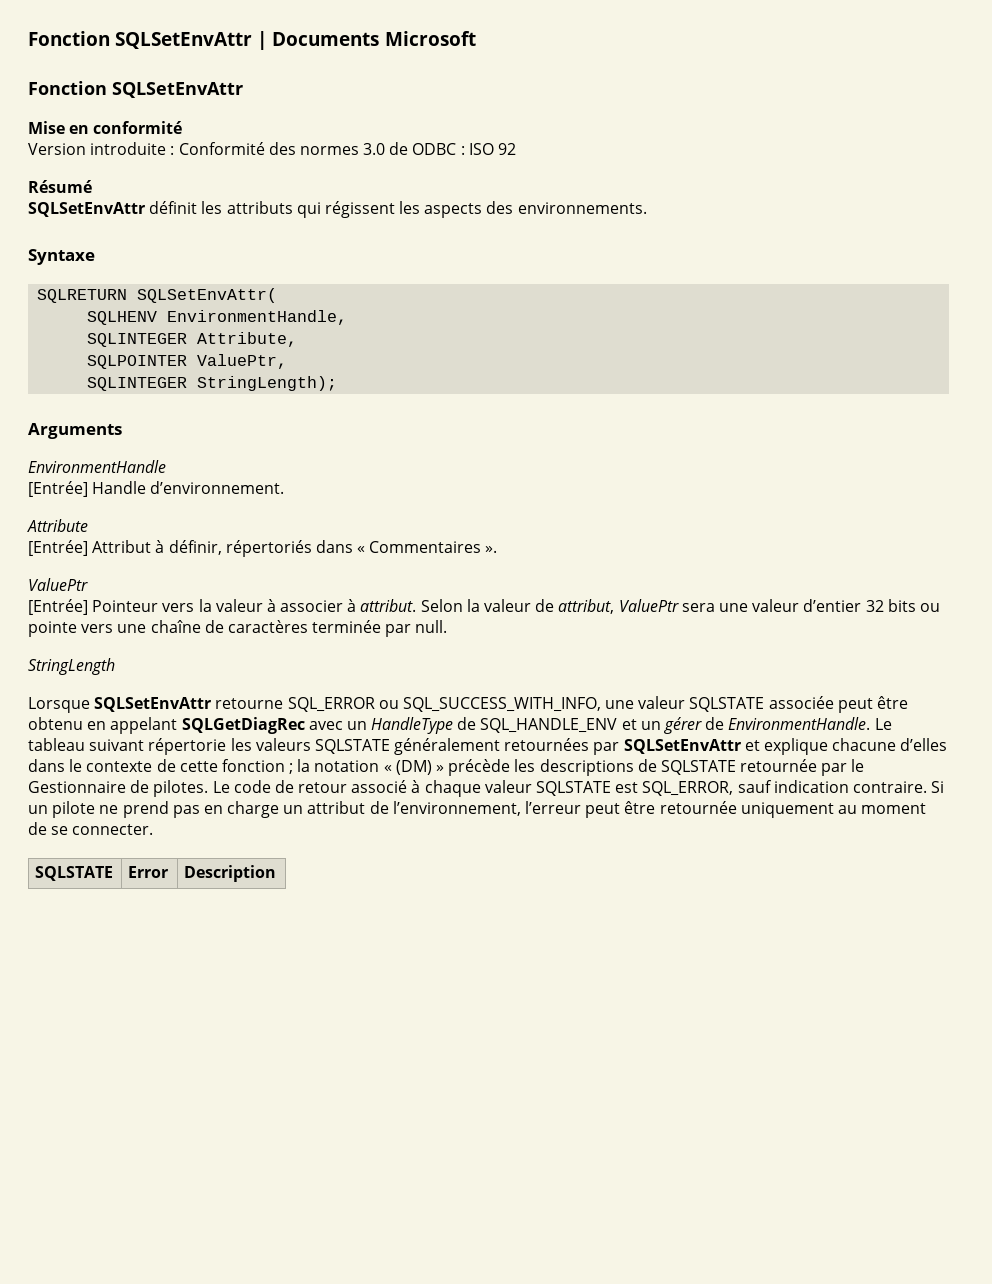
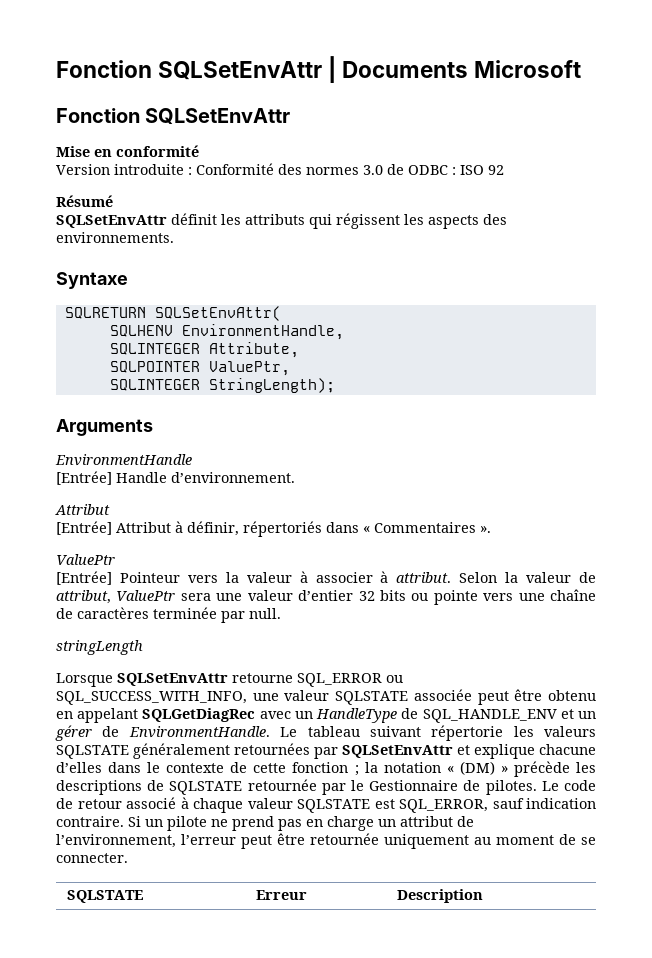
  [Entrée] Handle d’environnement.
- Attribute
+ Attribut
- StringLength
+ stringLength
- SQLSTATE | Error | Description
+ SQLSTATE | Erreur | Description

